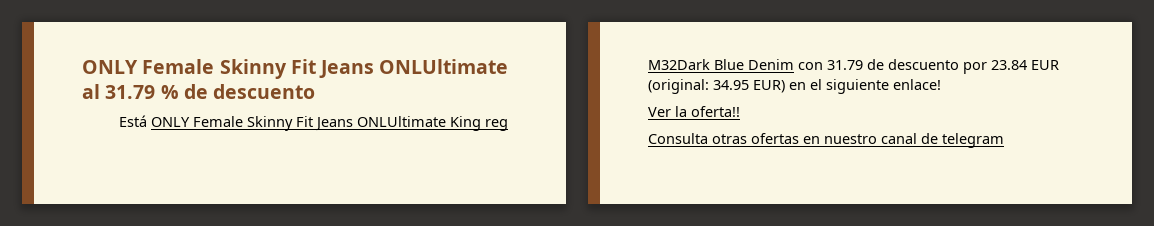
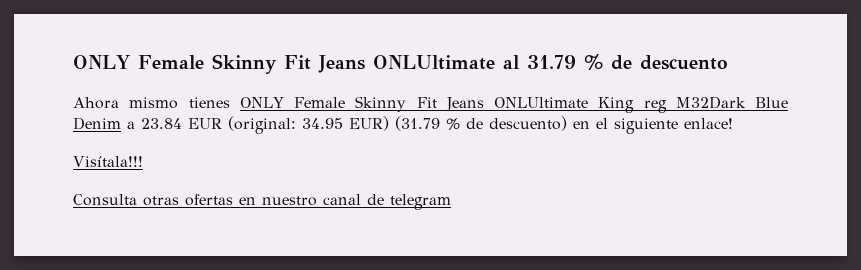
- Está ONLY Female Skinny Fit Jeans ONLUltimate King reg M32Dark Blue Denim con 31.79 de descuento por 23.84 EUR (original: 34.95 EUR) en el siguiente enlace!
+ Ahora mismo tienes ONLY Female Skinny Fit Jeans ONLUltimate King reg M32Dark Blue Denim a 23.84 EUR (original: 34.95 EUR) (31.79 % de descuento) en el siguiente enlace!
- Ver la oferta!!
+ Visítala!!!

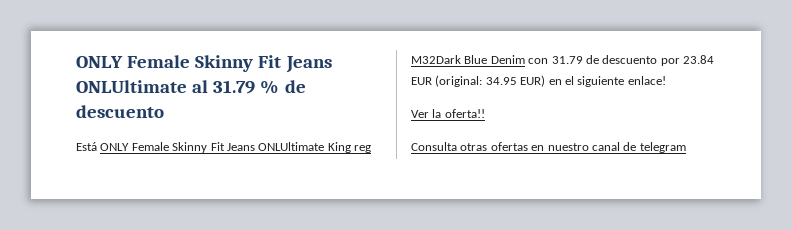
- Ahora mismo tienes ONLY Female Skinny Fit Jeans ONLUltimate King reg M32Dark Blue Denim a 23.84 EUR (original: 34.95 EUR) (31.79 % de descuento) en el siguiente enlace!
+ Está ONLY Female Skinny Fit Jeans ONLUltimate King reg M32Dark Blue Denim con 31.79 de descuento por 23.84 EUR (original: 34.95 EUR) en el siguiente enlace!
- Visítala!!!
+ Ver la oferta!!

